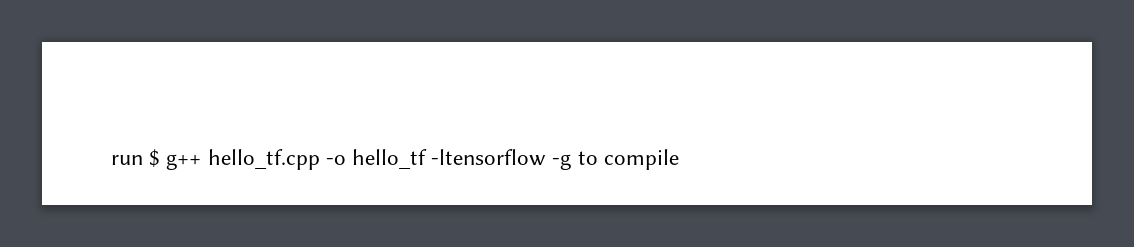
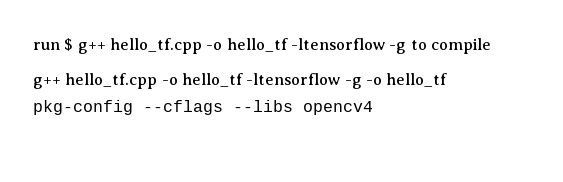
+ g++ hello_tf.cpp -o hello_tf -ltensorflow -g -o hello_tf pkg-config --cflags --libs opencv4

